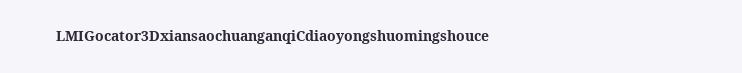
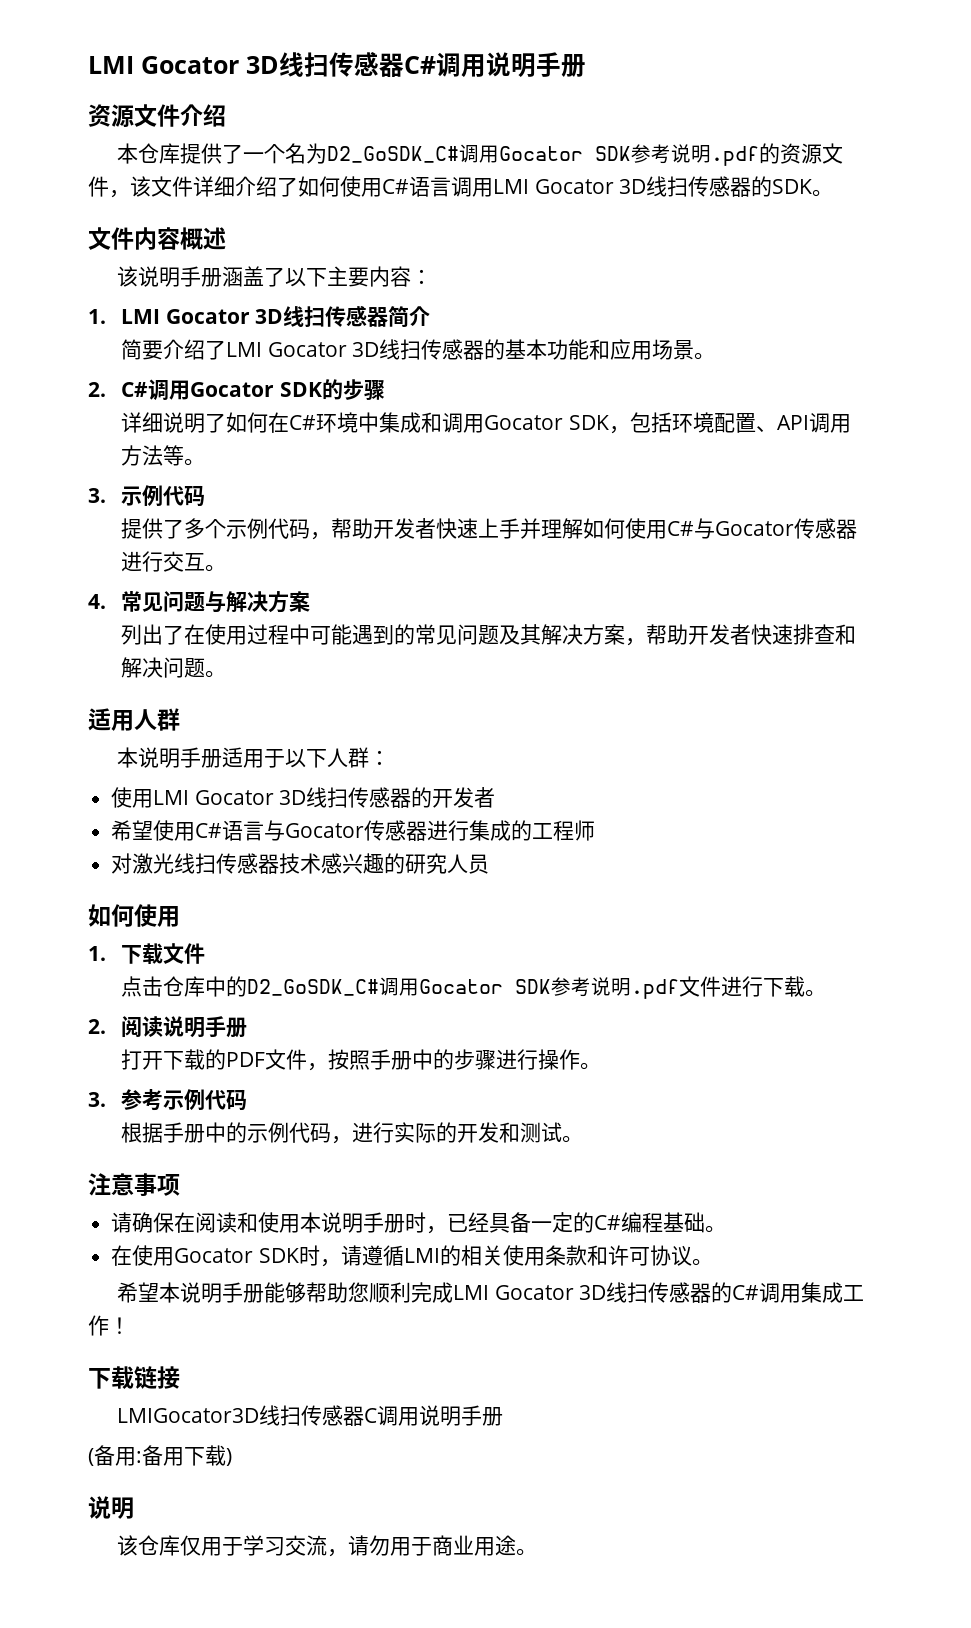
- LMIGocator3DxiansaochuanganqiCdiaoyongshuomingshouce
+ LMI Gocator 3D线扫传感器C#调用说明手册
+ 资源文件介绍
+ 本仓库提供了一个名为D2_GoSDK_C#调用Gocator SDK参考说明.pdf的资源文件，该文件详细介绍了如何使用C#语言调用LMI Gocator 3D线扫传感器的SDK。
+ 文件内容概述
+ 该说明手册涵盖了以下主要内容：
+ 1. LMI Gocator 3D线扫传感器简介
+ 简要介绍了LMI Gocator 3D线扫传感器的基本功能和应用场景。
+ 2. C#调用Gocator SDK的步骤
+ 详细说明了如何在C#环境中集成和调用Gocator SDK，包括环境配置、API调用方法等。
+ 3.示例代码
+ 提供了多个示例代码，帮助开发者快速上手并理解如何使用C#与Gocator传感器进行交互。
+ 4.常见问题与解决方案
+ 列出了在使用过程中可能遇到的常见问题及其解决方案，帮助开发者快速排查和解决问题。
+ 适用人群
+ 本说明手册适用于以下人群：
+ 使用LMI Gocator 3D线扫传感器的开发者
+ 希望使用C#语言与Gocator传感器进行集成的工程师
+ 对激光线扫传感器技术感兴趣的研究人员
+ 如何使用
+ 1.下载文件
+ 点击仓库中的D2_GoSDK_C#调用Gocator SDK参考说明.pdf文件进行下载。
+ 2.阅读说明手册
+ 打开下载的PDF文件，按照手册中的步骤进行操作。
+ 3.参考示例代码
+ 根据手册中的示例代码，进行实际的开发和测试。
+ 注意事项
+ 请确保在阅读和使用本说明手册时，已经具备一定的C#编程基础。
+ 在使用Gocator SDK时，请遵循LMI的相关使用条款和许可协议。
+ 希望本说明手册能够帮助您顺利完成LMI Gocator 3D线扫传感器的C#调用集成工作！
+ 下载链接
+ LMIGocator3D线扫传感器C调用说明手册
+ (备用:备用下载)
+ 说明
+ 该仓库仅用于学习交流，请勿用于商业用途。

